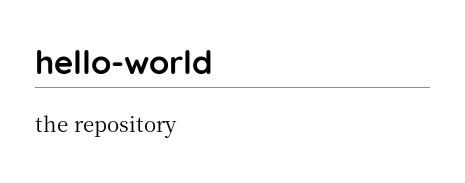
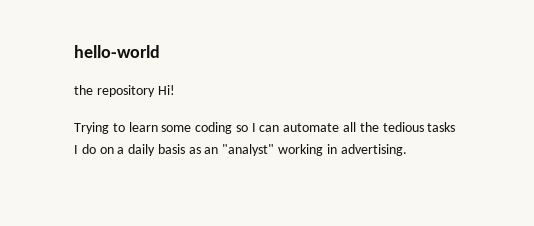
- the repository
+ the repository Hi!
+ Trying to learn some coding so I can automate all the tedious tasks I do on a daily basis as an "analyst" working in advertising.

